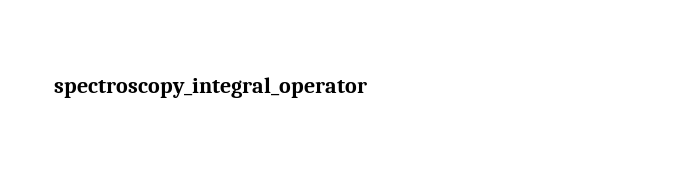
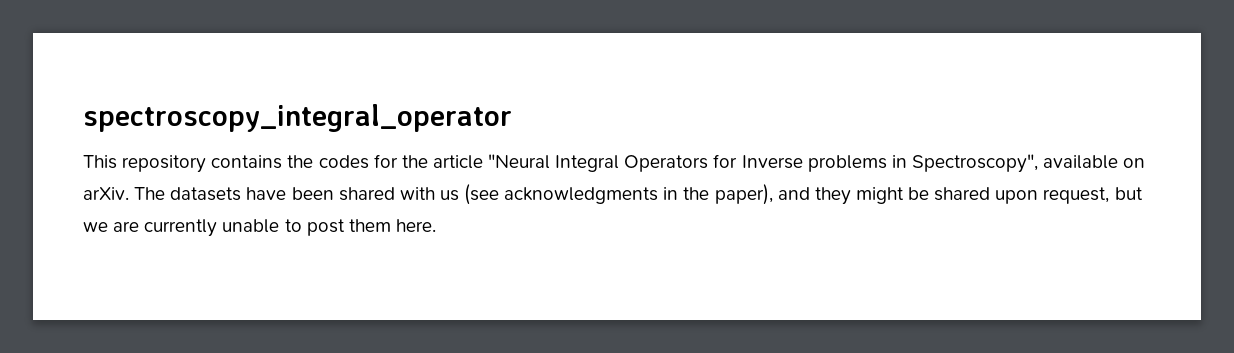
+ This repository contains the codes for the article "Neural Integral Operators for Inverse problems in Spectroscopy", available on arXiv. The datasets have been shared with us (see acknowledgments in the paper), and they might be shared upon request, but we are currently unable to post them here.

